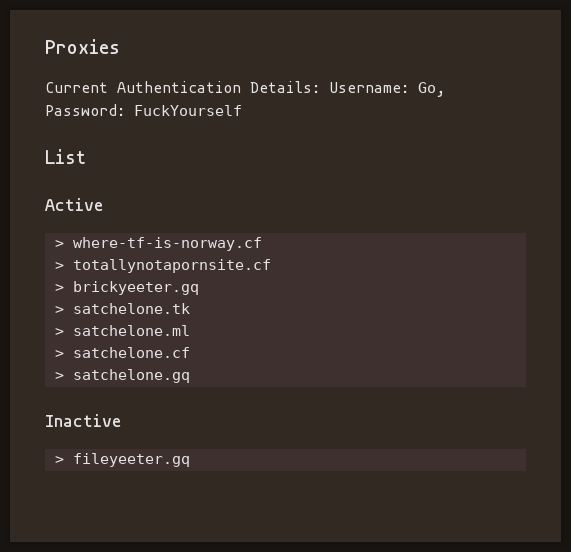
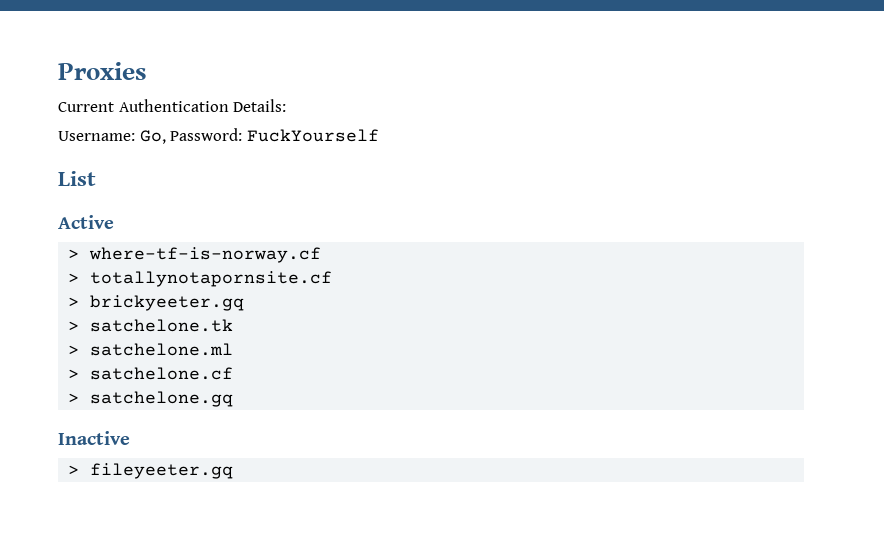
- Current Authentication Details: Username: Go, Password: FuckYourself
+ Current Authentication Details:
+ Username: Go, Password: FuckYourself

